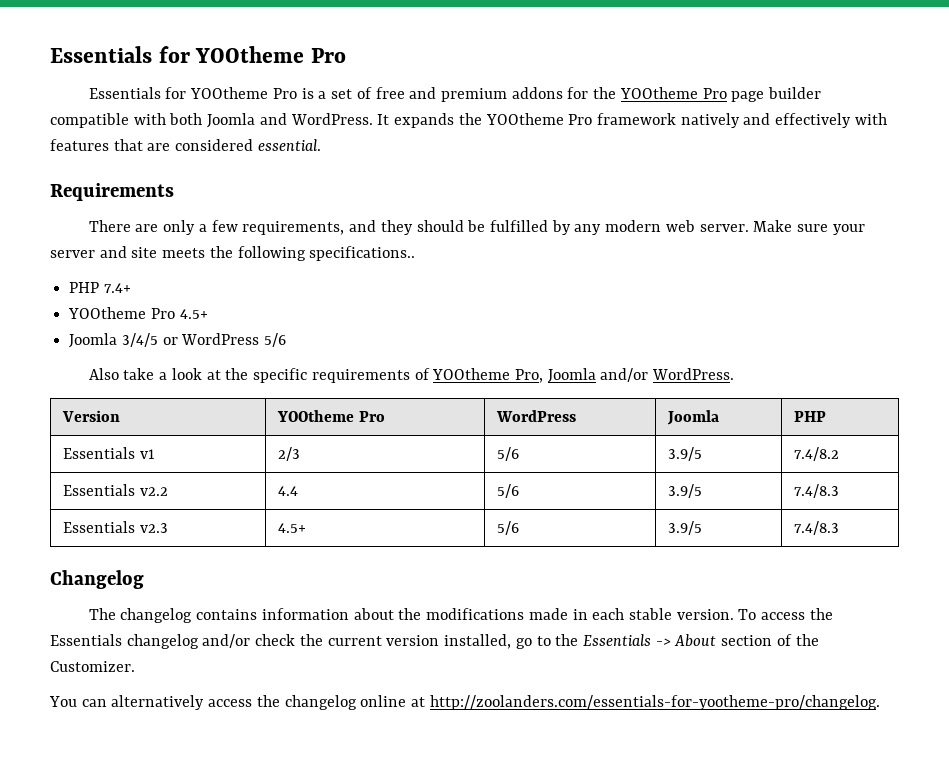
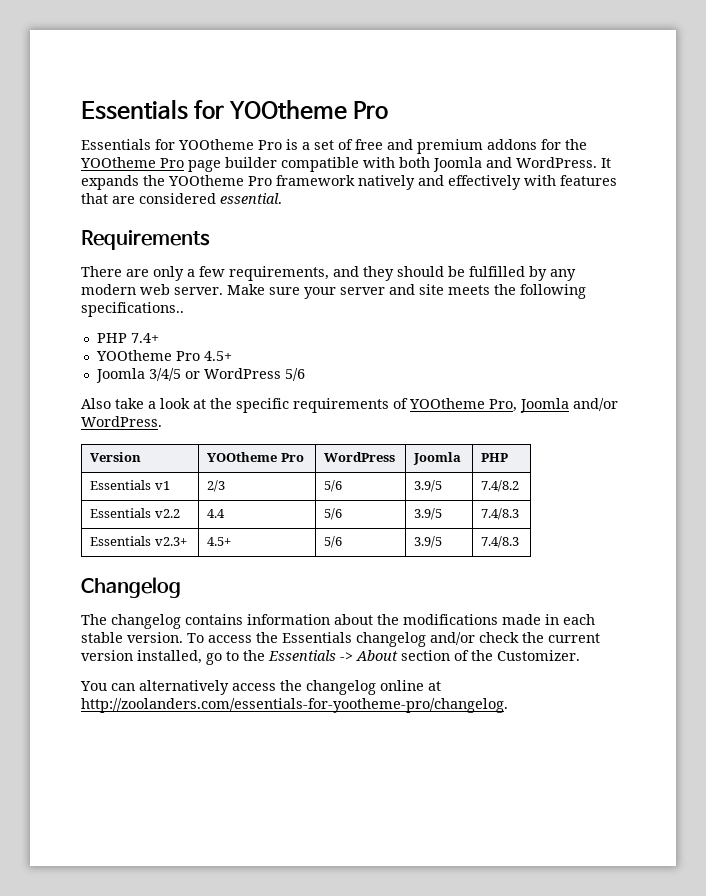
- Essentials v2.3 | 4.5+ | 5/6 | 3.9/5 | 7.4/8.3
+ Essentials v2.3+ | 4.5+ | 5/6 | 3.9/5 | 7.4/8.3

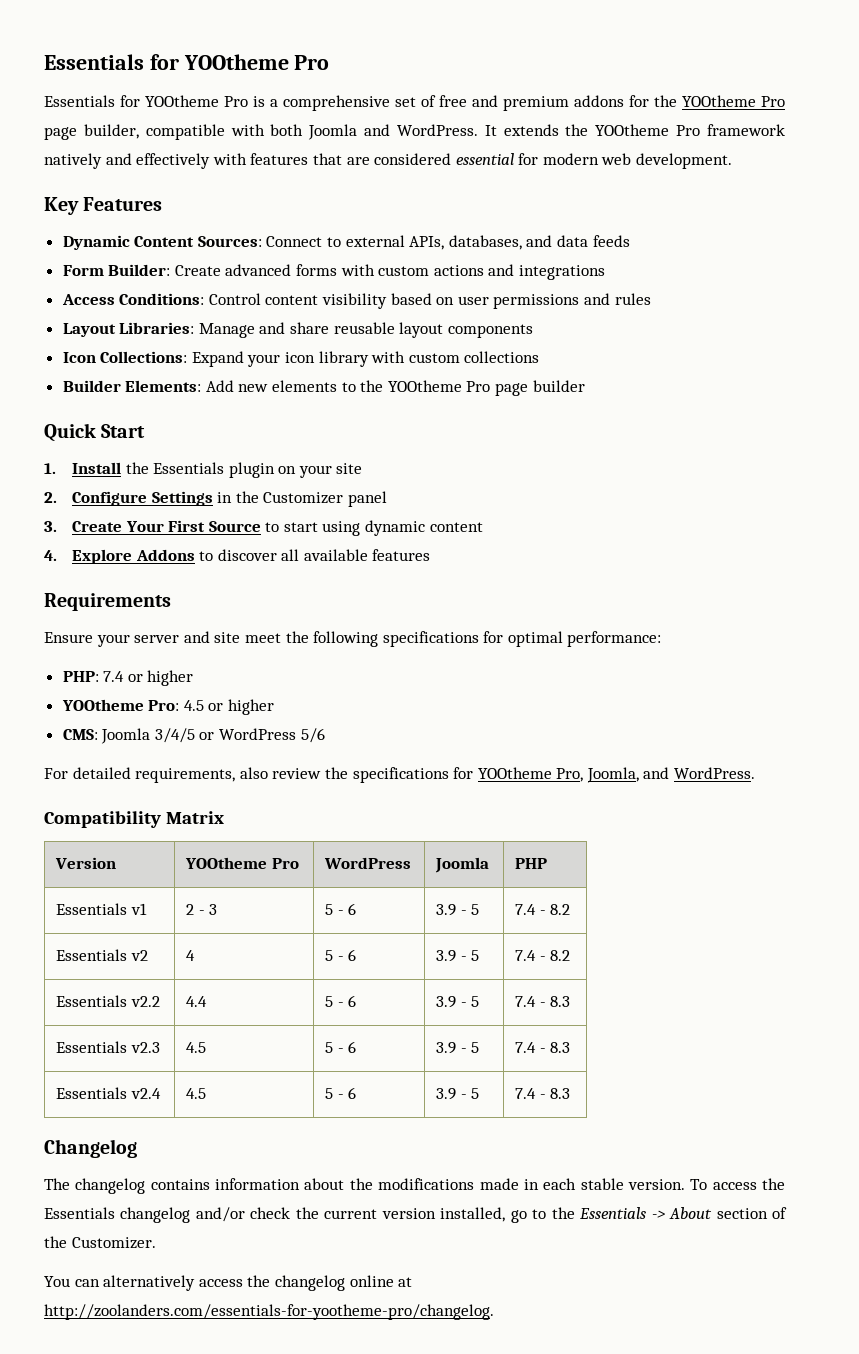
- Essentials for YOOtheme Pro is a set of free and premium addons for the YOOtheme Pro page builder compatible with both Joomla and WordPress.
+ Essentials for YOOtheme Pro is a comprehensive set of free and premium addons for the YOOtheme Pro page builder, compatible with both Joomla and WordPress.
- It expands the YOOtheme Pro framework natively and effectively with features that are considered essential.
+ It extends the YOOtheme Pro framework natively and effectively with features that are considered essential for modern web development.
+ Key Features
+ Dynamic Content Sources: Connect to external APIs, databases, and data feeds
+ Form Builder: Create advanced forms with custom actions and integrations
+ Access Conditions: Control content visibility based on user permissions and rules
+ Layout Libraries: Manage and share reusable layout components
+ Icon Collections: Expand your icon library with custom collections
+ Builder Elements: Add new elements to the YOOtheme Pro page builder
+ Quick Start
+ 1. Install the Essentials plugin on your site
+ 2. Configure Settings in the Customizer panel
+ 3. Create Your First Source to start using dynamic content
+ 4. Explore Addons to discover all available features
  Requirements
- There are only a few requirements, and they should be fulfilled by any modern web server. Make sure your server and site meets the following specifications..
- PHP 7.4+
- YOOtheme Pro 4.5+
- Joomla 3/4/5 or WordPress 5/6
+ Ensure your server and site meet the following specifications for optimal performance:
+ PHP: 7.4 or higher
+ YOOtheme Pro: 4.5 or higher
+ CMS: Joomla 3/4/5 or WordPress 5/6
- Also take a look at the specific requirements of YOOtheme Pro, Joomla and/or WordPress.
+ For detailed requirements, also review the specifications for YOOtheme Pro, Joomla, and WordPress.
+ Compatibility Matrix
- Essentials v1 | 2/3 | 5/6 | 3.9/5 | 7.4/8.2
- Essentials v2.2 | 4.4 | 5/6 | 3.9/5 | 7.4/8.3
- Essentials v2.3+ | 4.5+ | 5/6 | 3.9/5 | 7.4/8.3
+ Essentials v1 | 2 - 3 | 5 - 6 | 3.9 - 5 | 7.4 - 8.2
+ Essentials v2 | 4 | 5 - 6 | 3.9 - 5 | 7.4 - 8.2
+ Essentials v2.2 | 4.4 | 5 - 6 | 3.9 - 5 | 7.4 - 8.3
+ Essentials v2.3 | 4.5 | 5 - 6 | 3.9 - 5 | 7.4 - 8.3
+ Essentials v2.4 | 4.5 | 5 - 6 | 3.9 - 5 | 7.4 - 8.3

